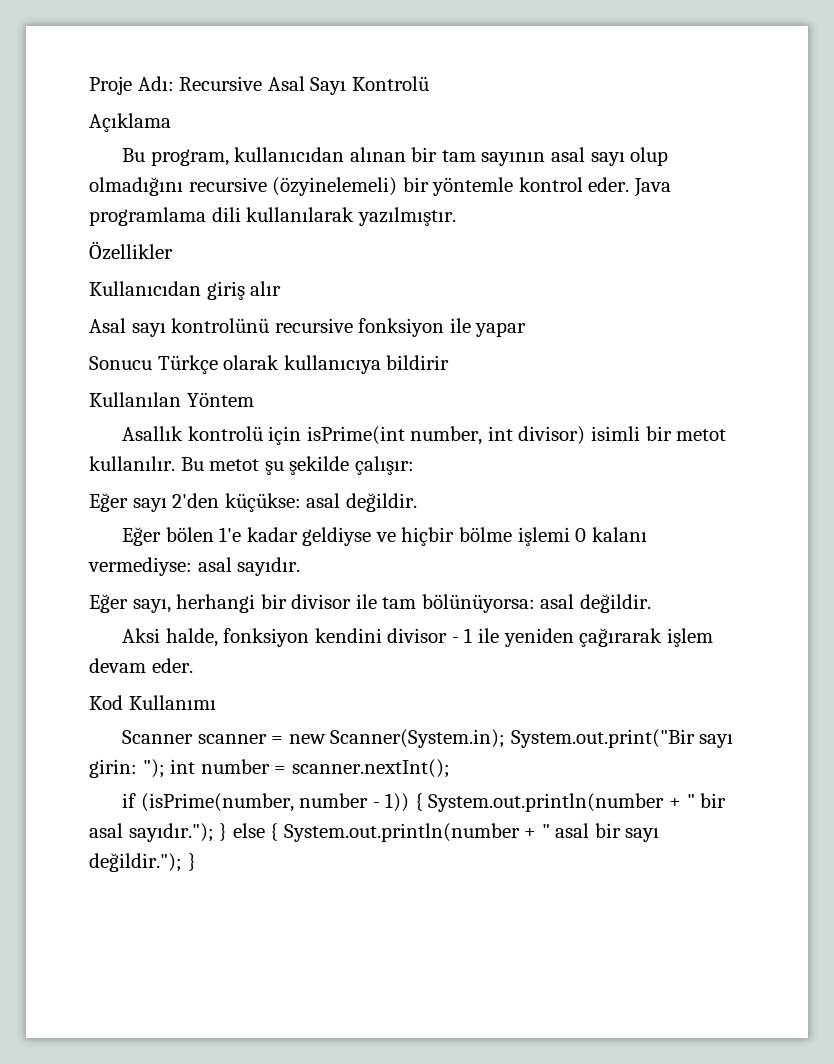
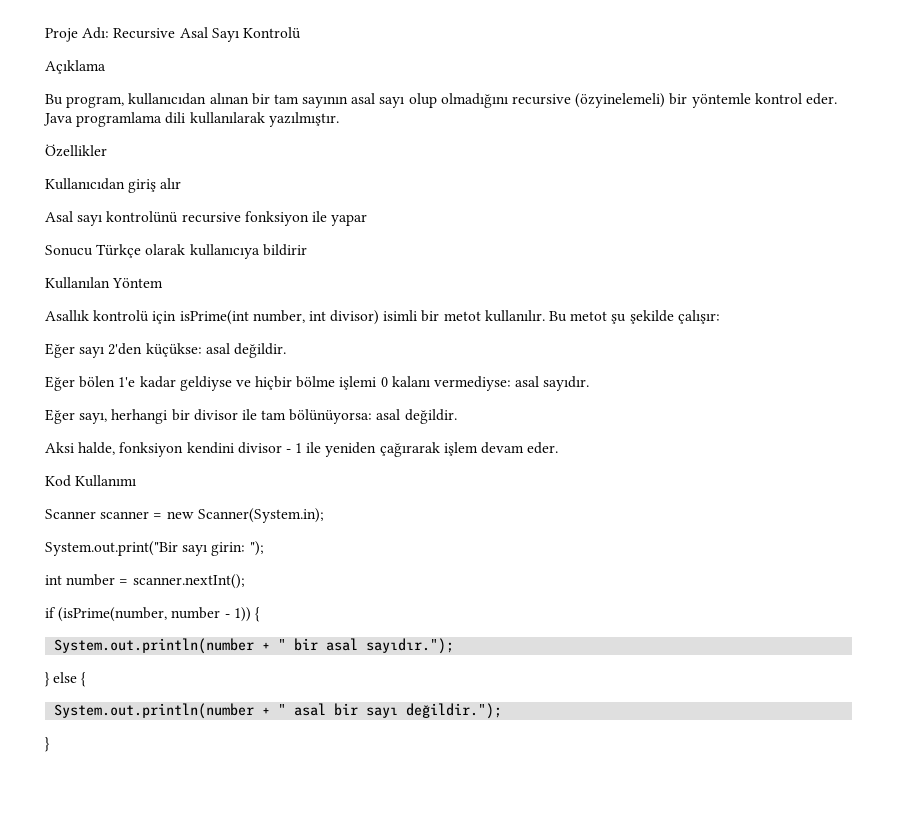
- Scanner scanner = new Scanner(System.in); System.out.print("Bir sayı girin: "); int number = scanner.nextInt();
+ Scanner scanner = new Scanner(System.in);
+ System.out.print("Bir sayı girin: ");
+ int number = scanner.nextInt();
- if (isPrime(number, number - 1)) { System.out.println(number + " bir asal sayıdır."); } else { System.out.println(number + " asal bir sayı değildir."); }
+ if (isPrime(number, number - 1)) {
+ System.out.println(number + " bir asal sayıdır.");
+ } else {
+ System.out.println(number + " asal bir sayı değildir.");
+ }

